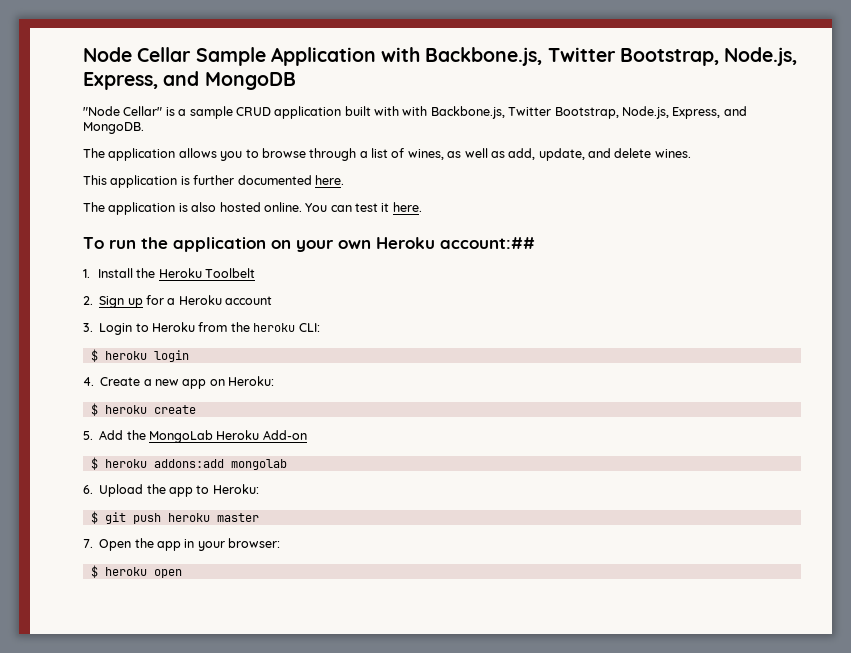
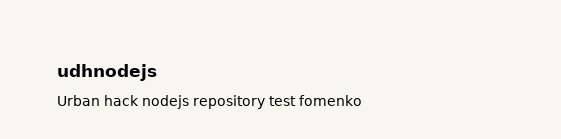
- Node Cellar Sample Application with Backbone.js, Twitter Bootstrap, Node.js, Express, and MongoDB
- "Node Cellar" is a sample CRUD application built with with Backbone.js, Twitter Bootstrap, Node.js, Express, and MongoDB.
- The application allows you to browse through a list of wines, as well as add, update, and delete wines.
- This application is further documented here.
- The application is also hosted online. You can test it here.
- To run the application on your own Heroku account:##
- 1. Install the Heroku Toolbelt
- 2. Sign up for a Heroku account
- 3. Login to Heroku from the heroku CLI:
- $ heroku login
- 4. Create a new app on Heroku:
- $ heroku create
- 5. Add the MongoLab Heroku Add-on
- $ heroku addons:add mongolab
- 6. Upload the app to Heroku:
- $ git push heroku master
- 7. Open the app in your browser:
- $ heroku open
+ udhnodejs
+ Urban hack nodejs repository test fomenko

